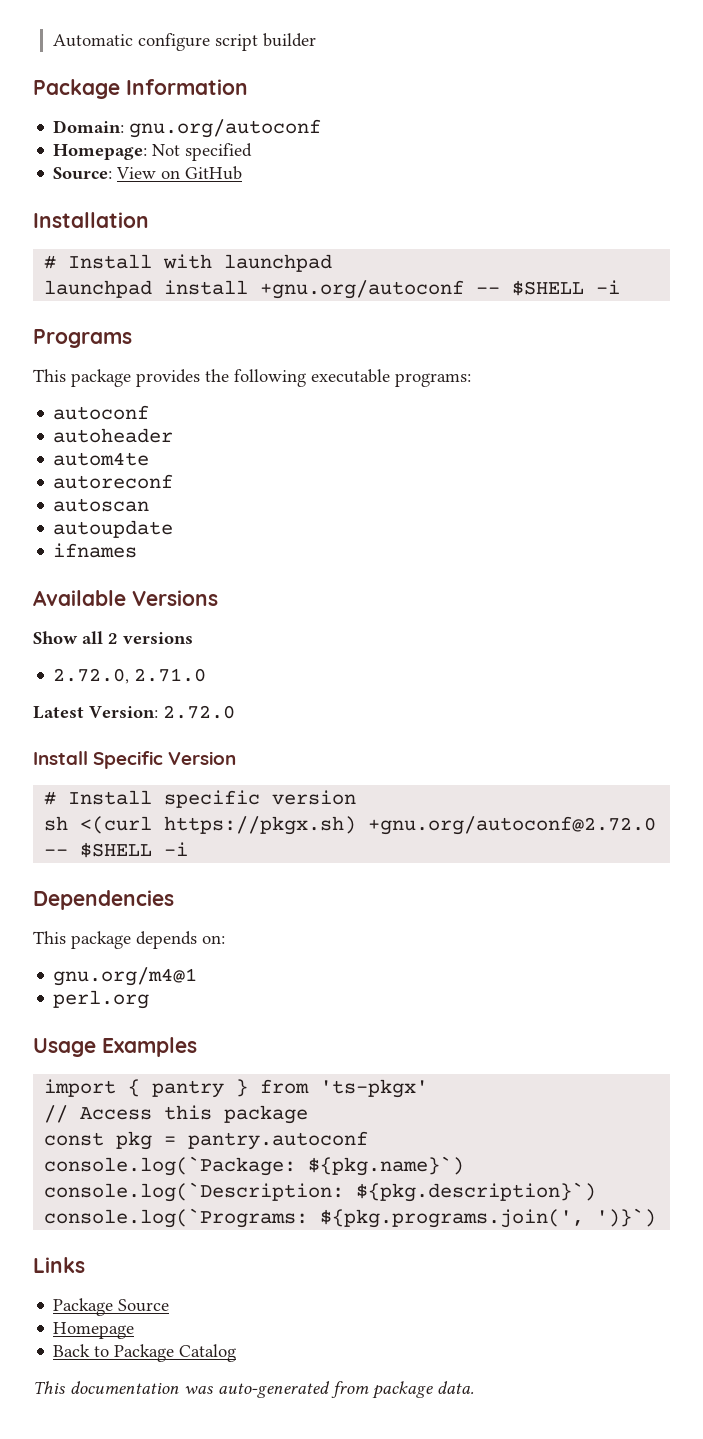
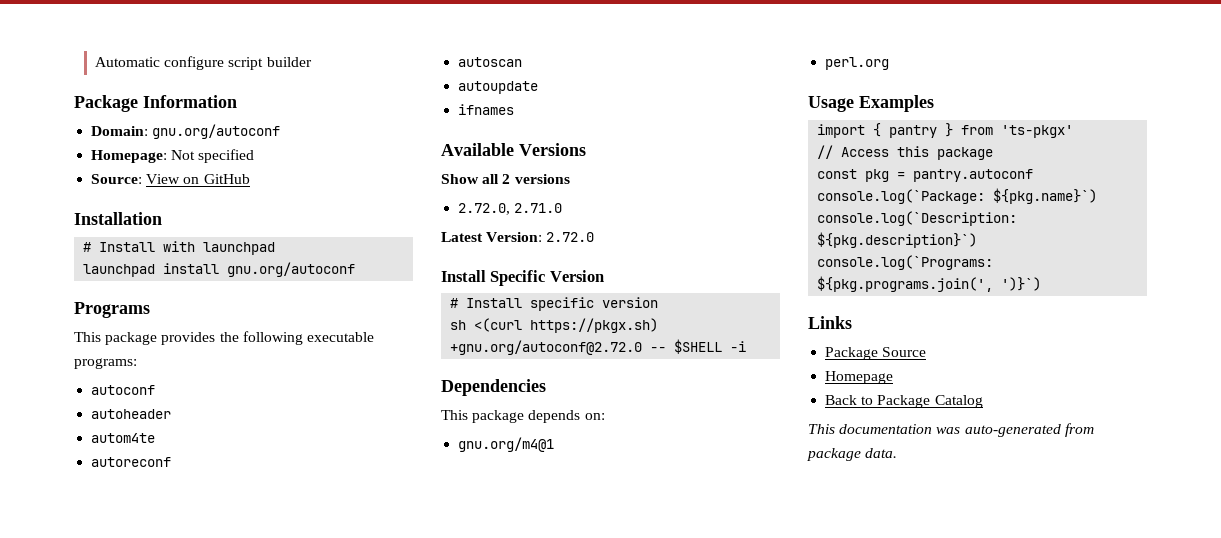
- launchpad install +gnu.org/autoconf -- $SHELL -i
+ launchpad install gnu.org/autoconf

